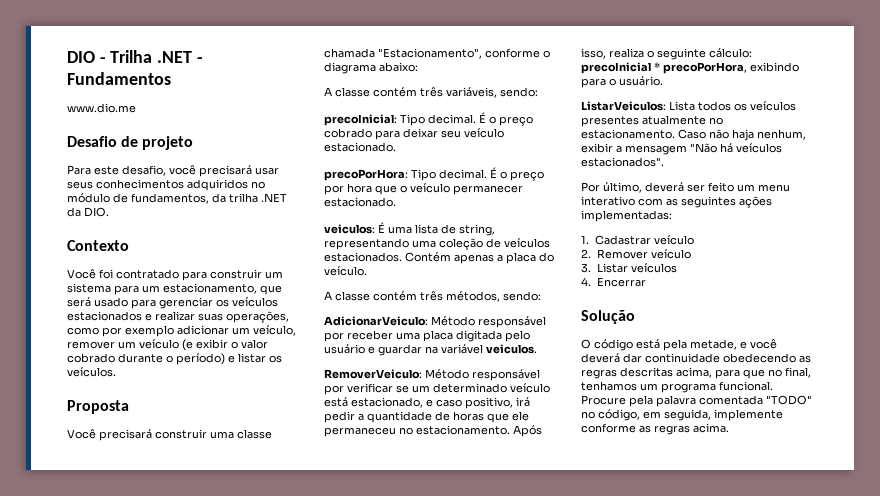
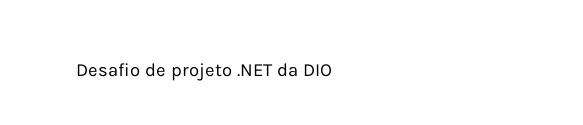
- DIO - Trilha .NET - Fundamentos
- www.dio.me
- Desafio de projeto
- Para este desafio, você precisará usar seus conhecimentos adquiridos no módulo de fundamentos, da trilha .NET da DIO.
- Contexto
- Você foi contratado para construir um sistema para um estacionamento, que será usado para gerenciar os veículos estacionados e realizar suas operações, como por exemplo adicionar um veículo, remover um veículo (e exibir o valor cobrado durante o período) e listar os veículos.
- Proposta
- Você precisará construir uma classe chamada "Estacionamento", conforme o diagrama abaixo:
- A classe contém três variáveis, sendo:
- precoInicial: Tipo decimal. É o preço cobrado para deixar seu veículo estacionado.
- precoPorHora: Tipo decimal. É o preço por hora que o veículo permanecer estacionado.
- veiculos: É uma lista de string, representando uma coleção de veículos estacionados. Contém apenas a placa do veículo.
- A classe contém três métodos, sendo:
- AdicionarVeiculo: Método responsável por receber uma placa digitada pelo usuário e guardar na variável veiculos.
- RemoverVeiculo: Método responsável por verificar se um determinado veículo está estacionado, e caso positivo, irá pedir a quantidade de horas que ele permaneceu no estacionamento. Após isso, realiza o seguinte cálculo: precoInicial * precoPorHora, exibindo para o usuário.
- ListarVeiculos: Lista todos os veículos presentes atualmente no estacionamento. Caso não haja nenhum, exibir a mensagem "Não há veículos estacionados".
- Por último, deverá ser feito um menu interativo com as seguintes ações implementadas:
- 1. Cadastrar veículo
- 2. Remover veículo
- 3. Listar veículos
- 4. Encerrar
- Solução
- O código está pela metade, e você deverá dar continuidade obedecendo as regras descritas acima, para que no final, tenhamos um programa funcional. Procure pela palavra comentada "TODO" no código, em seguida, implemente conforme as regras acima.
+ Desafio de projeto .NET da DIO

